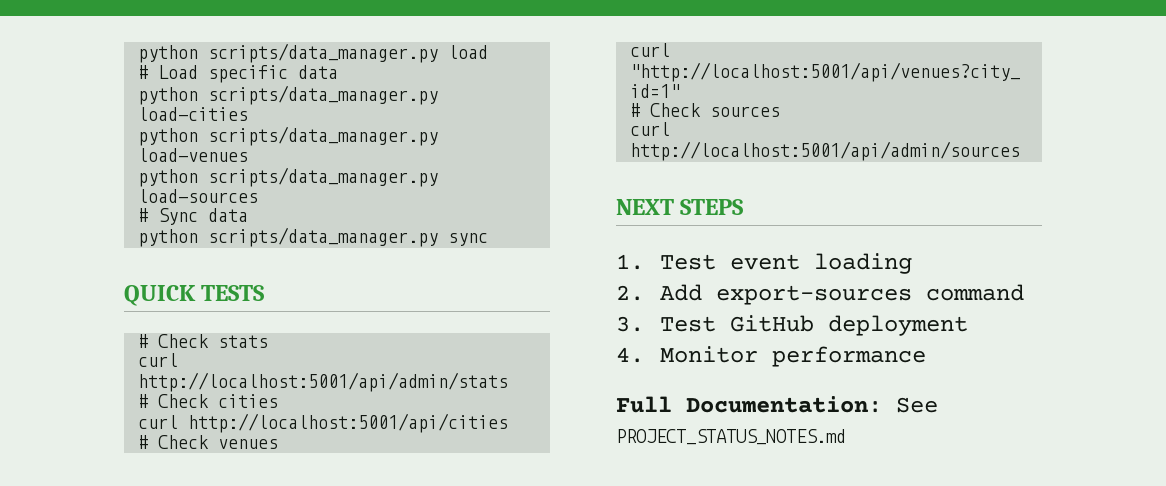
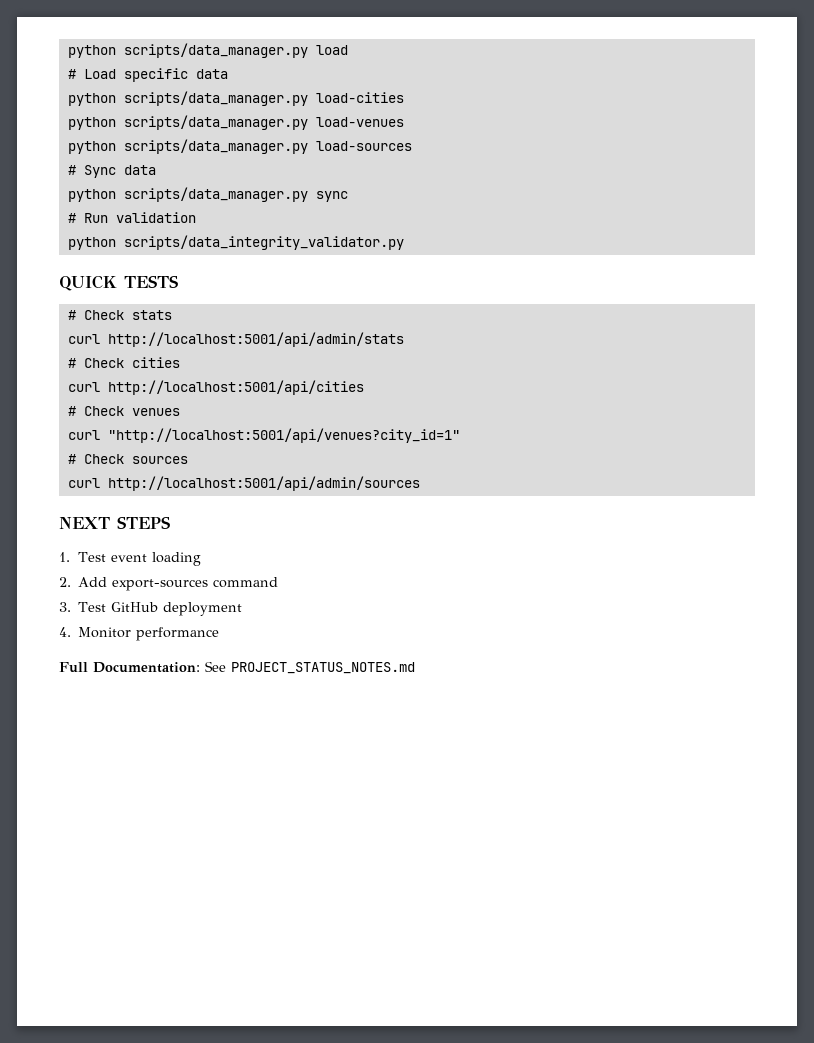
+ # Run validation
+ python scripts/data_integrity_validator.py

